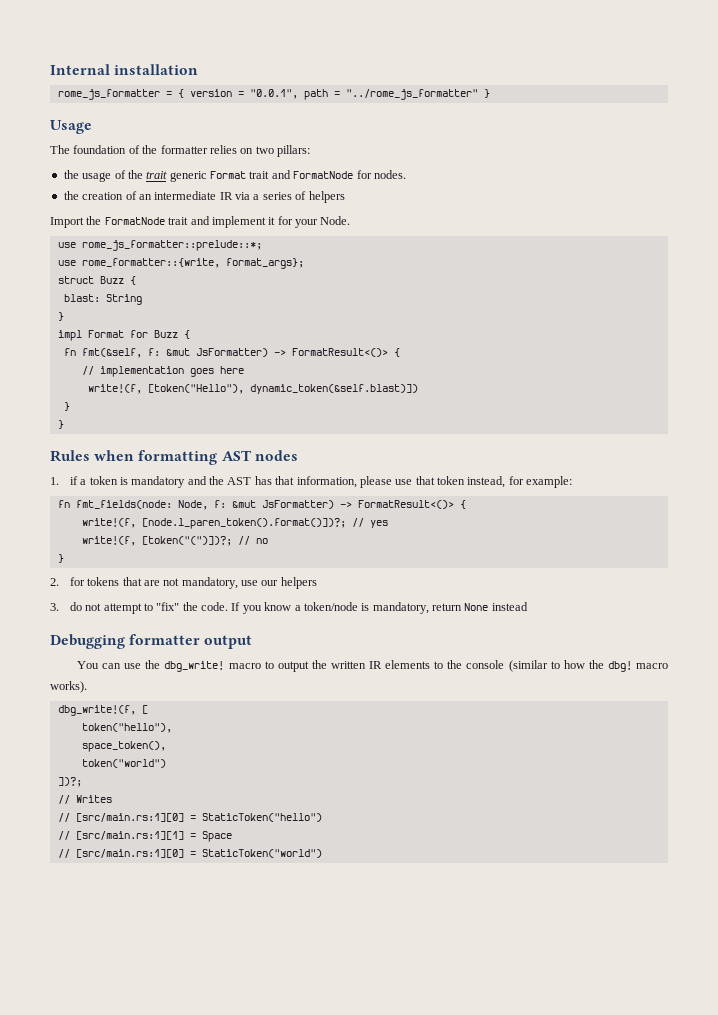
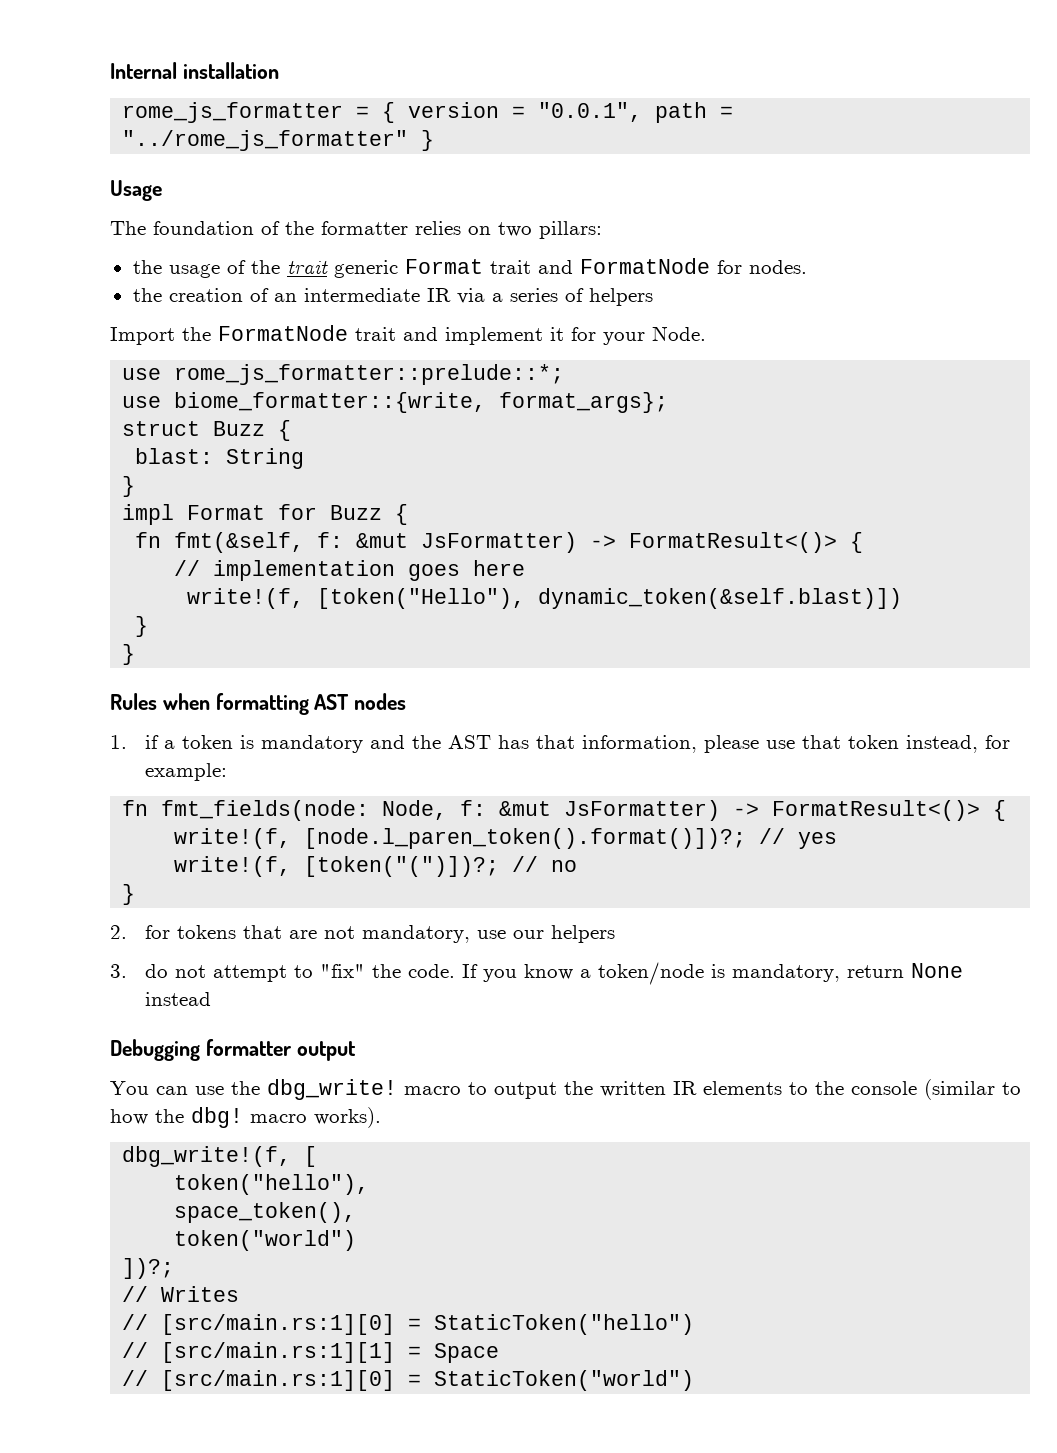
- use rome_formatter::{write, format_args};
+ use biome_formatter::{write, format_args};

